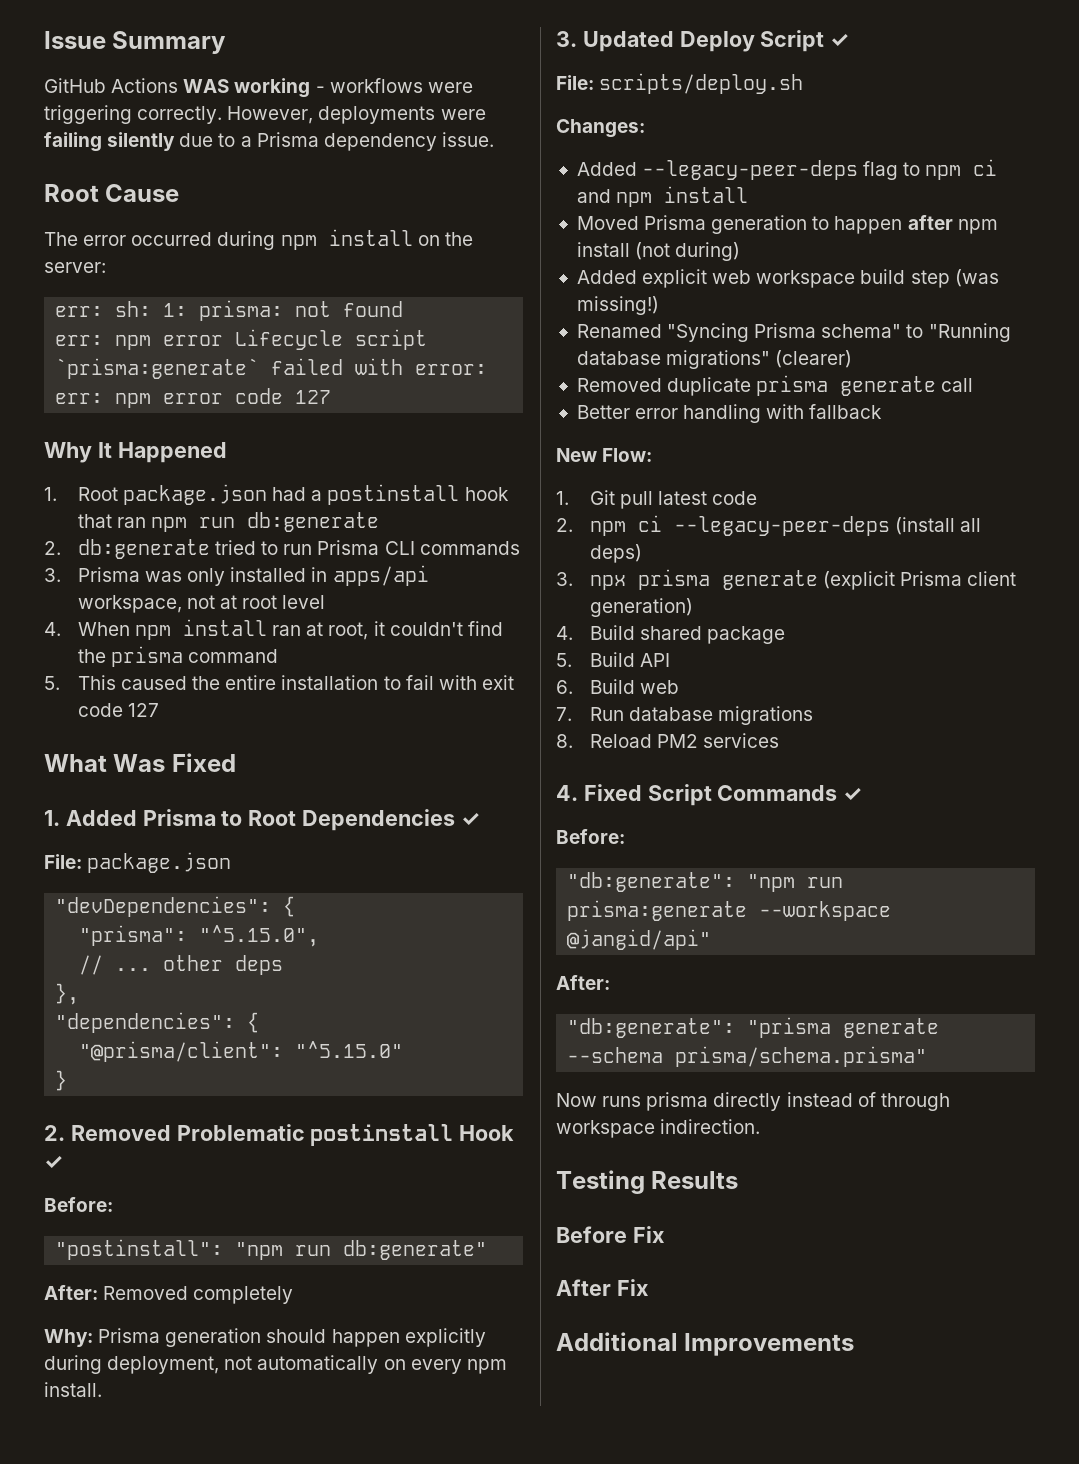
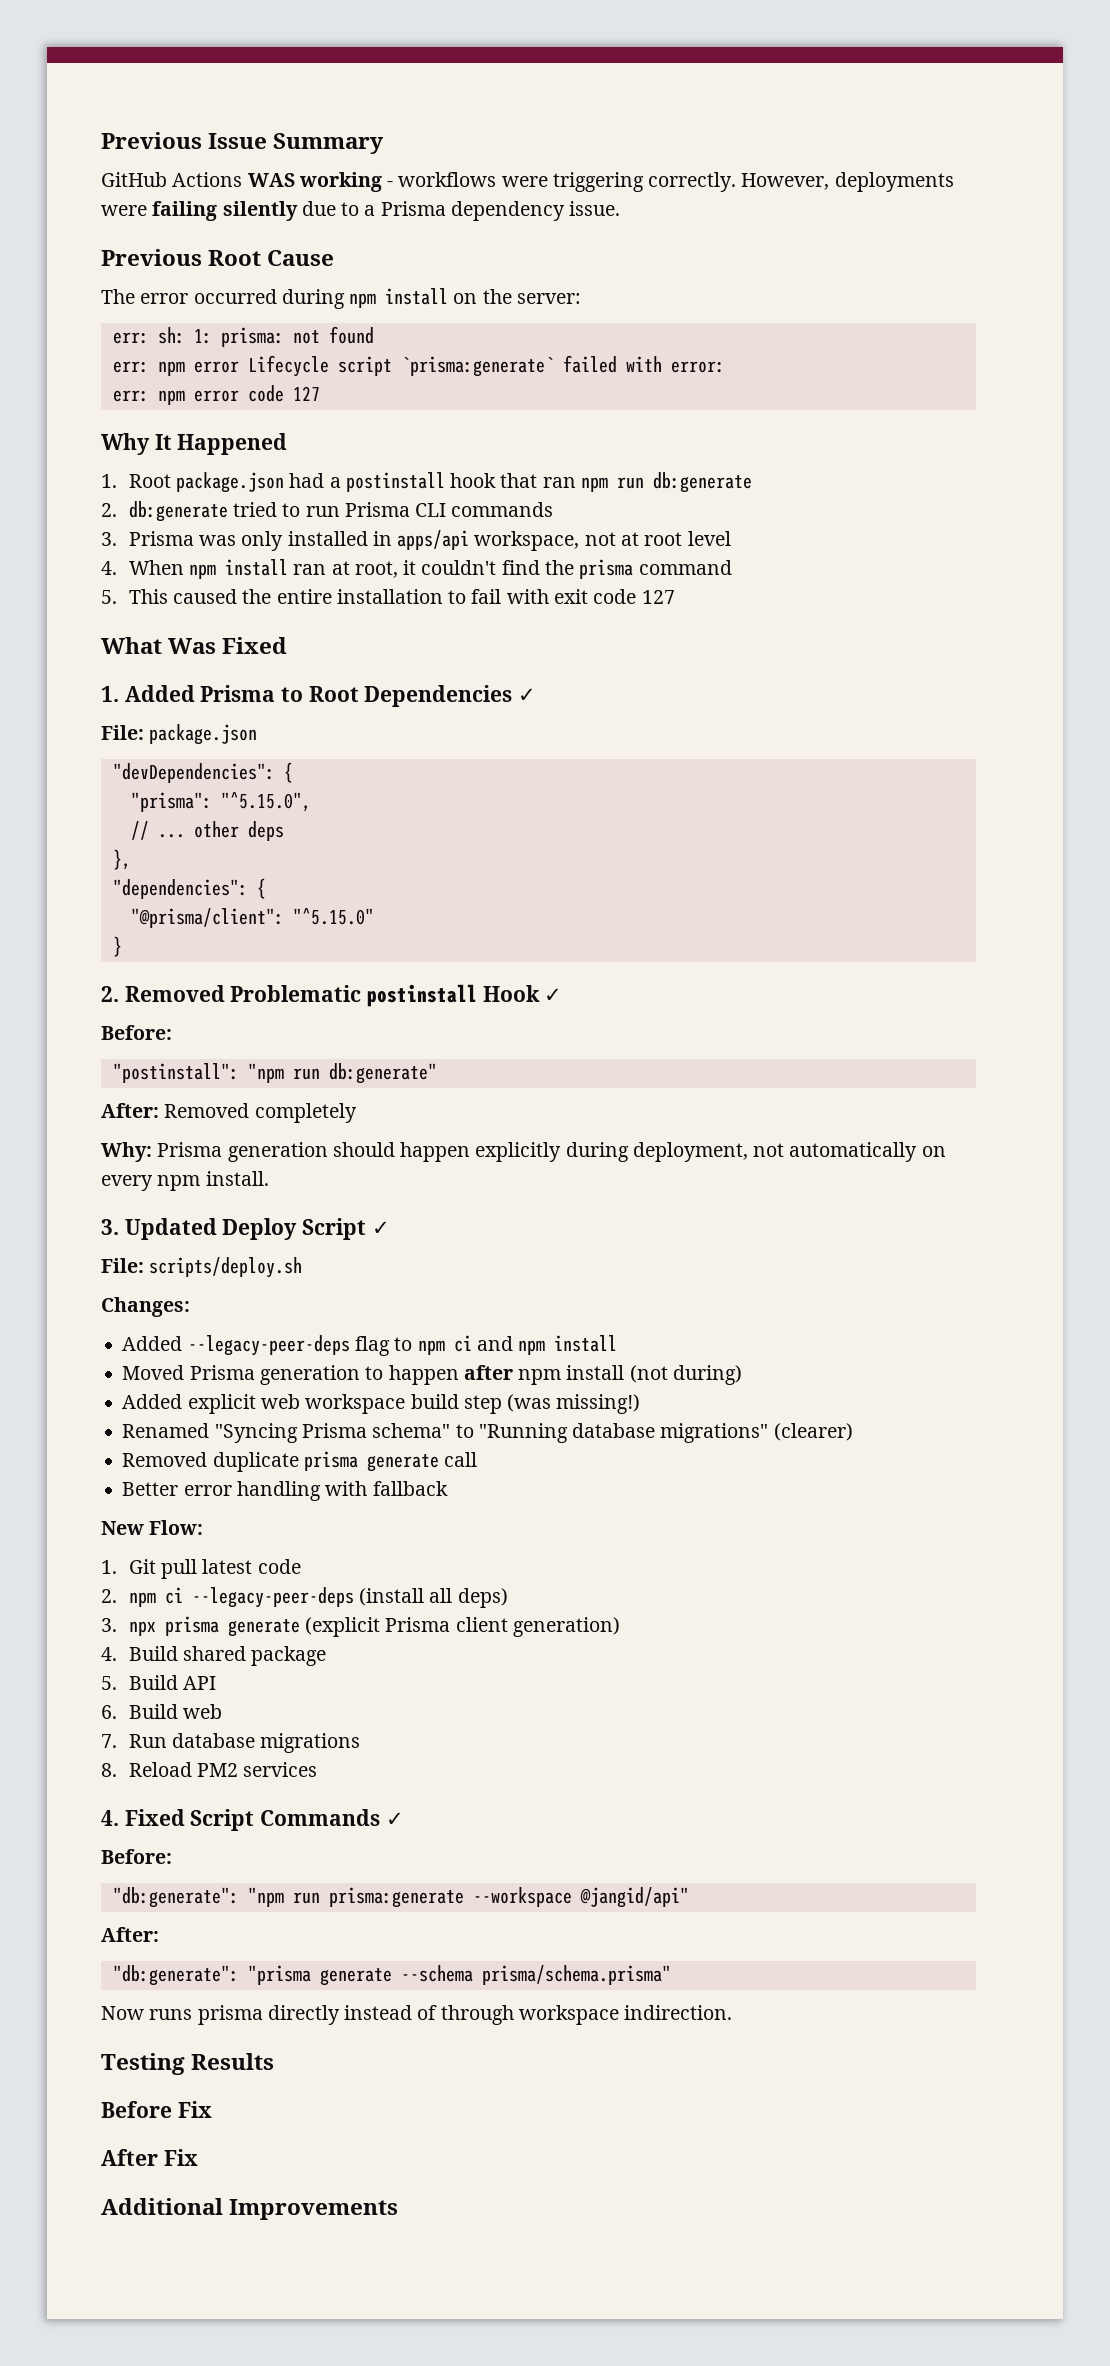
- Issue Summary
+ Previous Issue Summary
- Root Cause
+ Previous Root Cause

